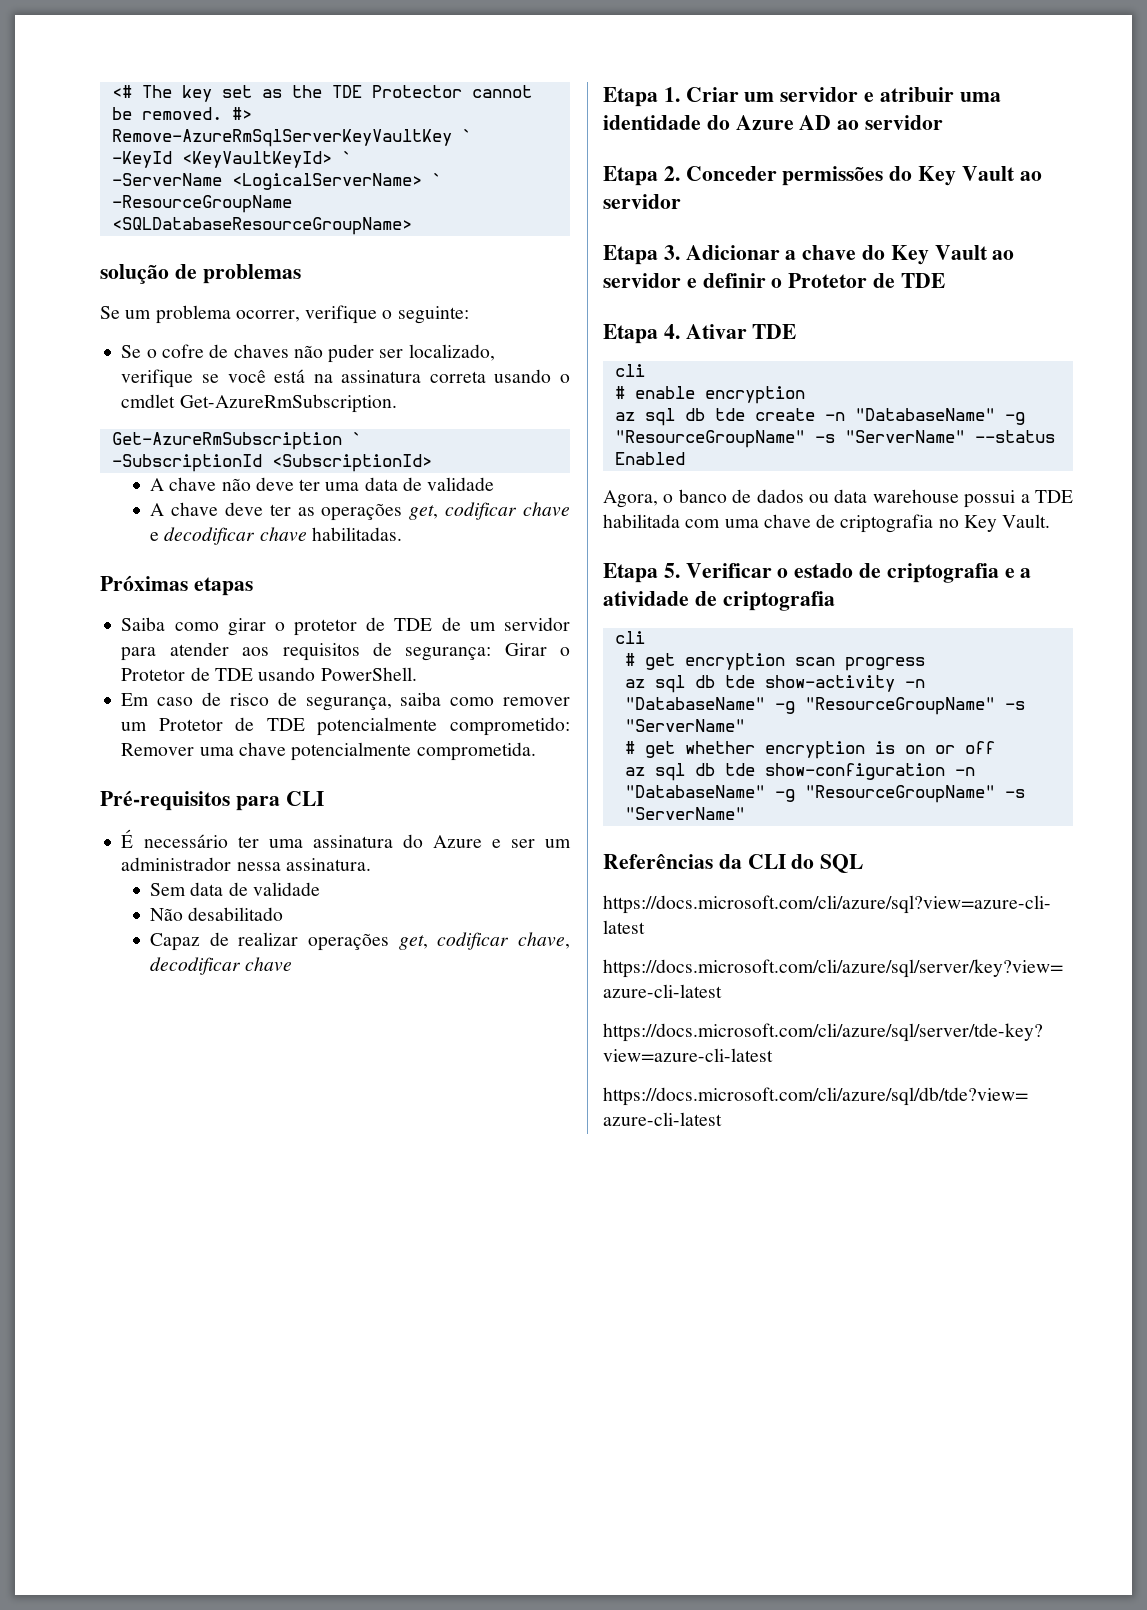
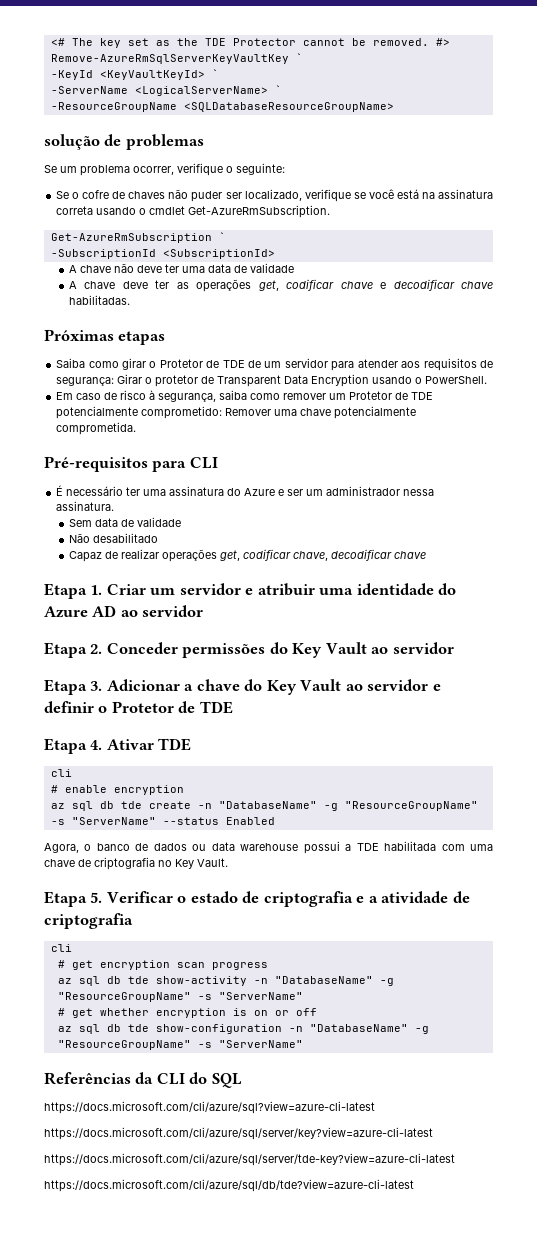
- Saiba como girar o protetor de TDE de um servidor para atender aos requisitos de segurança: Girar o Protetor de TDE usando PowerShell.
+ Saiba como girar o Protetor de TDE de um servidor para atender aos requisitos de segurança: Girar o protetor de Transparent Data Encryption usando o PowerShell.
- Em caso de risco de segurança, saiba como remover um Protetor de TDE potencialmente comprometido: Remover uma chave potencialmente comprometida.
+ Em caso de risco à segurança, saiba como remover um Protetor de TDE potencialmente comprometido: Remover uma chave potencialmente comprometida.

